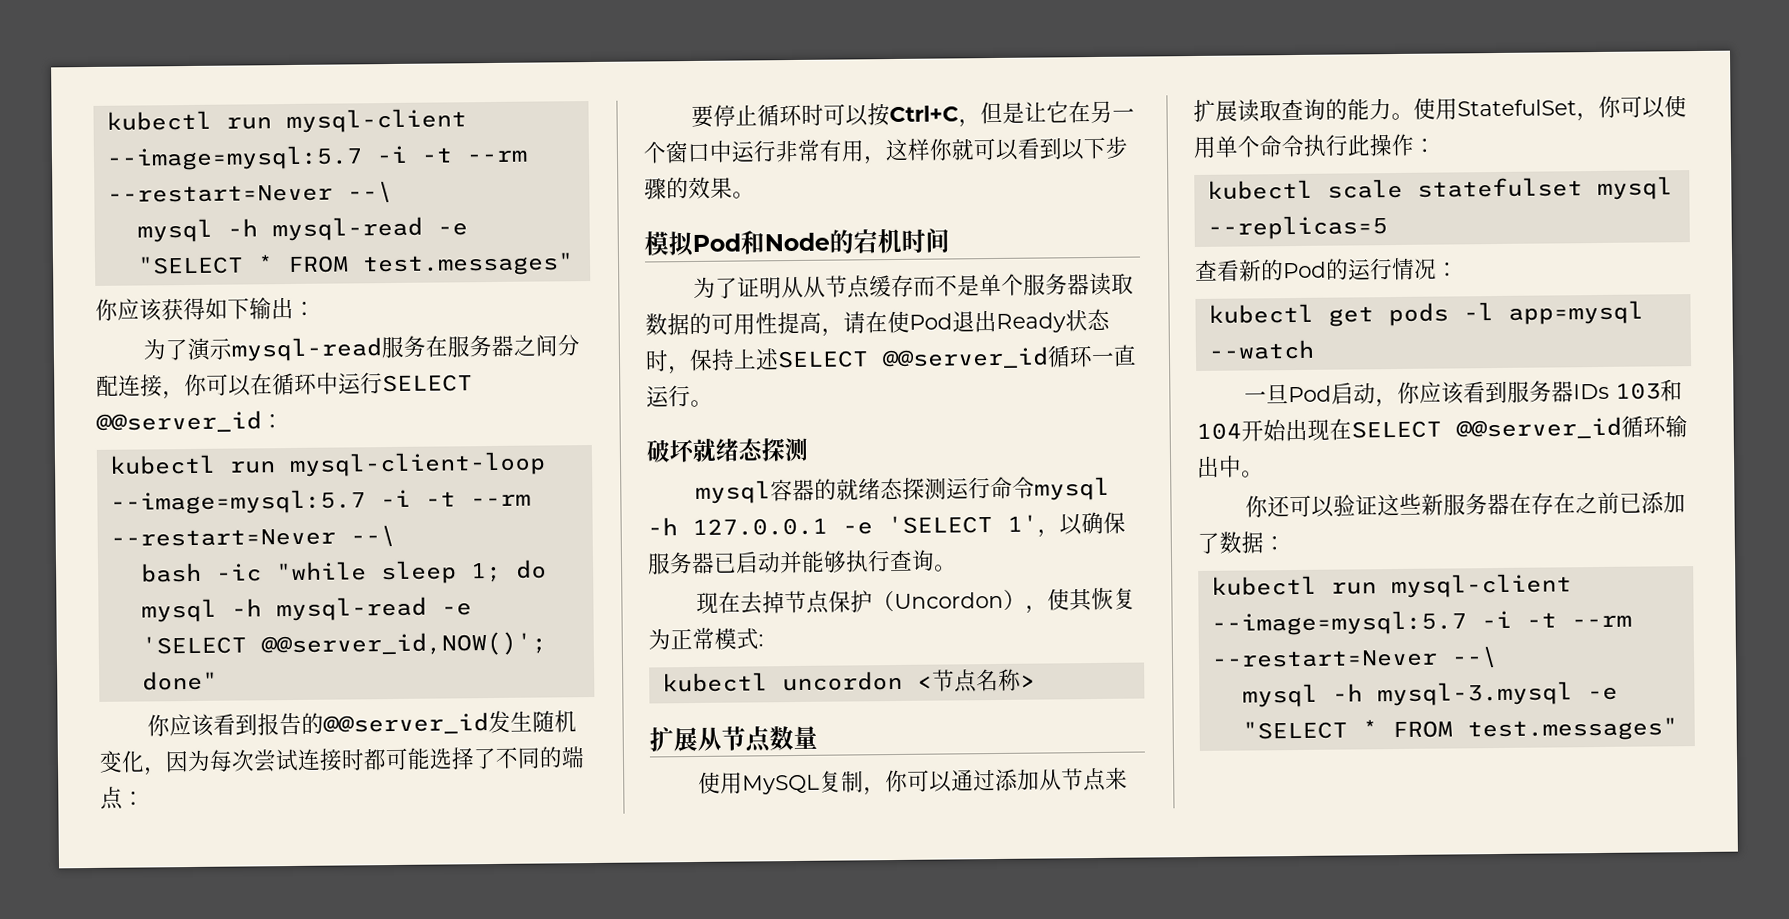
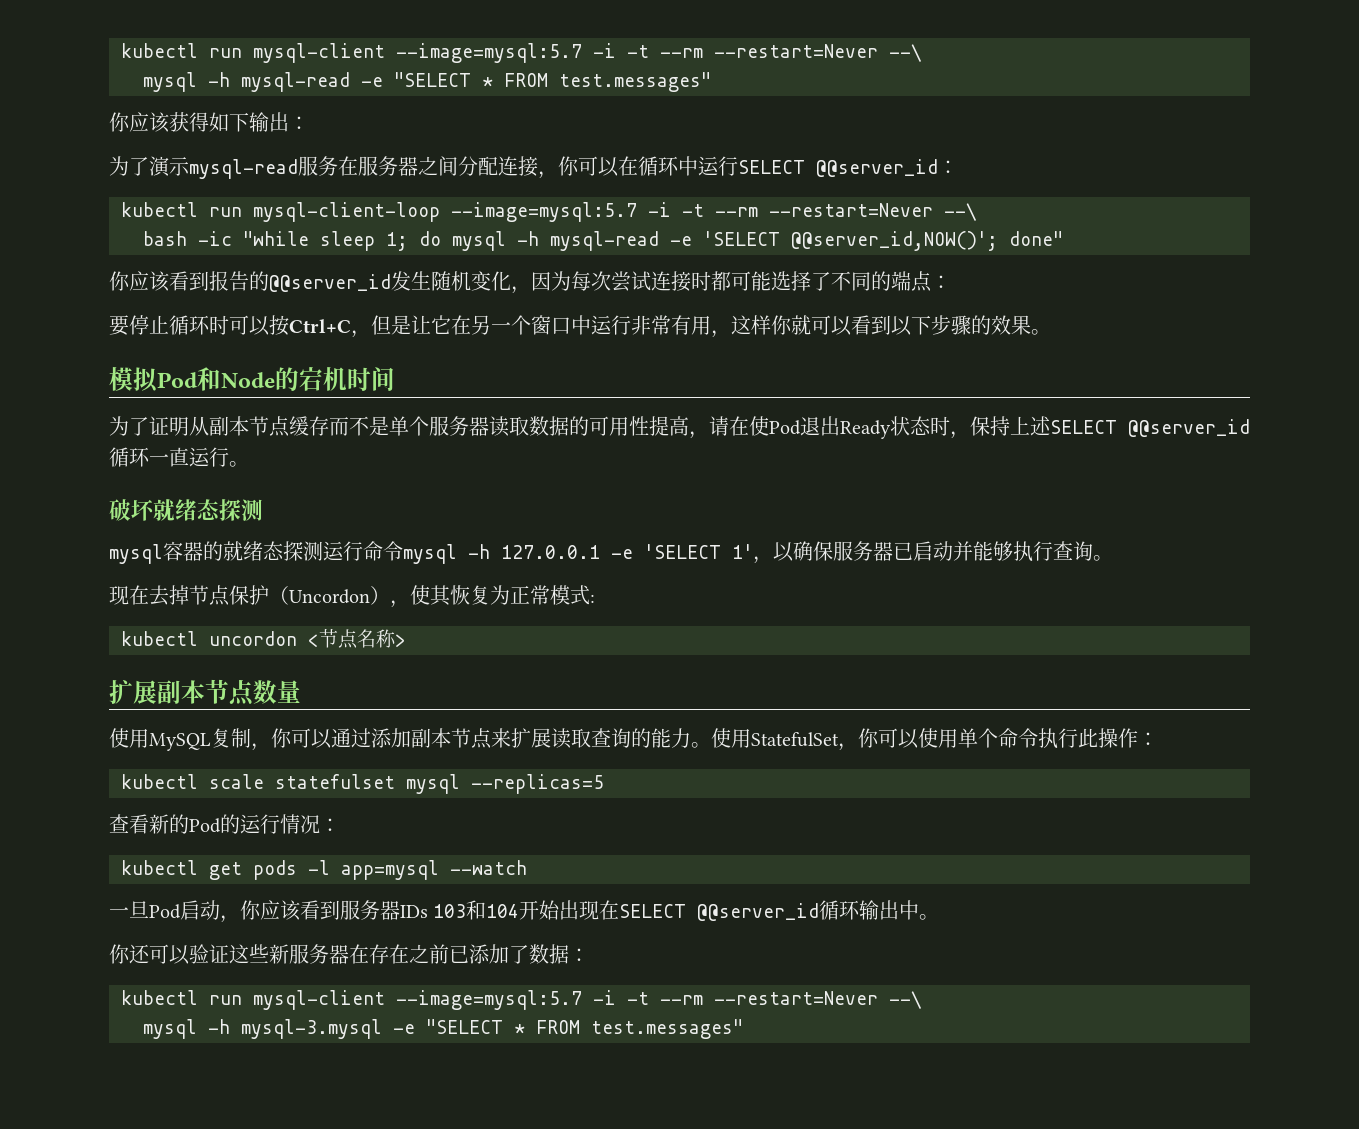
- 为了证明从从节点缓存而不是单个服务器读取数据的可用性提高，请在使Pod退出Ready状态时，保持上述SELECT @@server_id循环一直运行。
+ 为了证明从副本节点缓存而不是单个服务器读取数据的可用性提高，请在使Pod退出Ready状态时，保持上述SELECT @@server_id循环一直运行。
- 扩展从节点数量
+ 扩展副本节点数量
- 使用MySQL复制，你可以通过添加从节点来扩展读取查询的能力。
+ 使用MySQL复制，你可以通过添加副本节点来扩展读取查询的能力。

